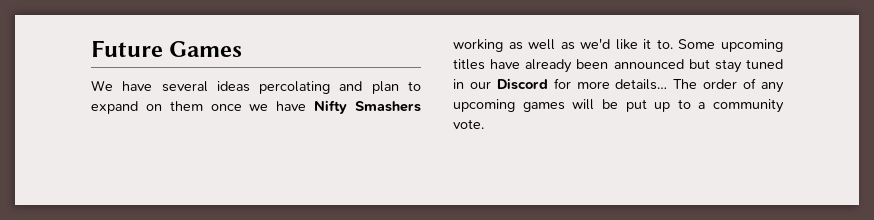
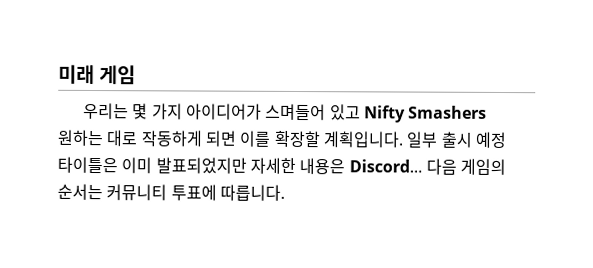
- Future Games
- We have several ideas percolating and plan to expand on them once we have Nifty Smashers working as well as we'd like it to. Some upcoming titles have already been announced but stay tuned in our Discord for more details… The order of any upcoming games will be put up to a community vote.
+ 미래 게임
+ 우리는 몇 가지 아이디어가 스며들어 있고 Nifty Smashers 원하는 대로 작동하게 되면 이를 확장할 계획입니다. 일부 출시 예정 타이틀은 이미 발표되었지만 자세한 내용은 Discord… 다음 게임의 순서는 커뮤니티 투표에 따릅니다.

